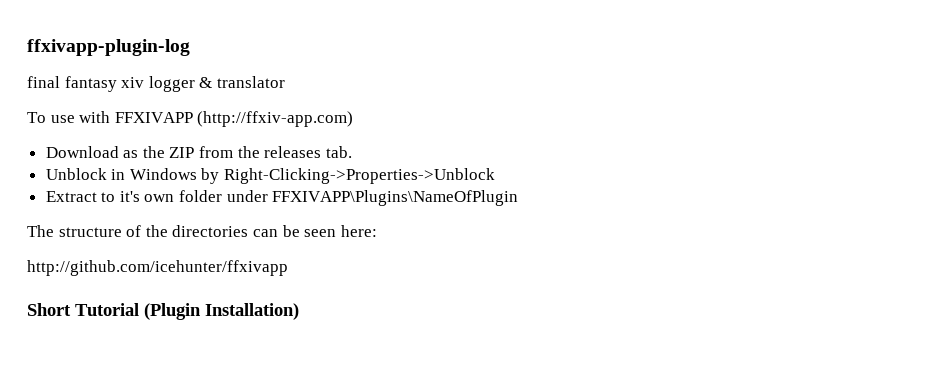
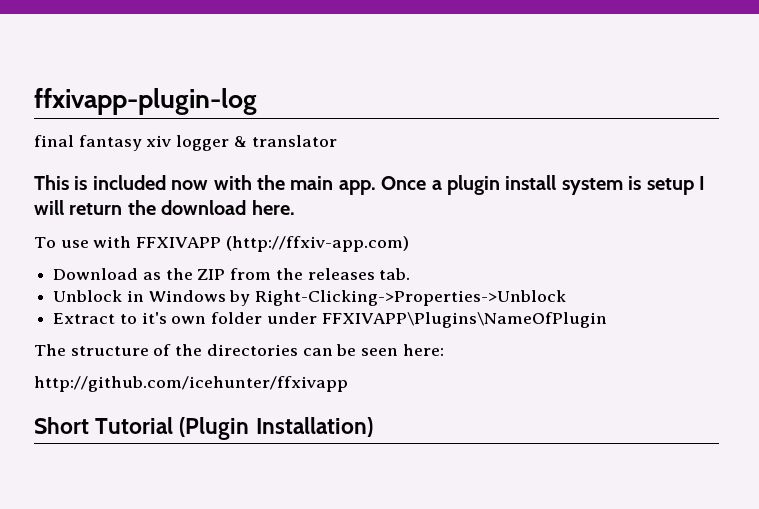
+ This is included now with the main app. Once a plugin install system is setup I will return the download here.

